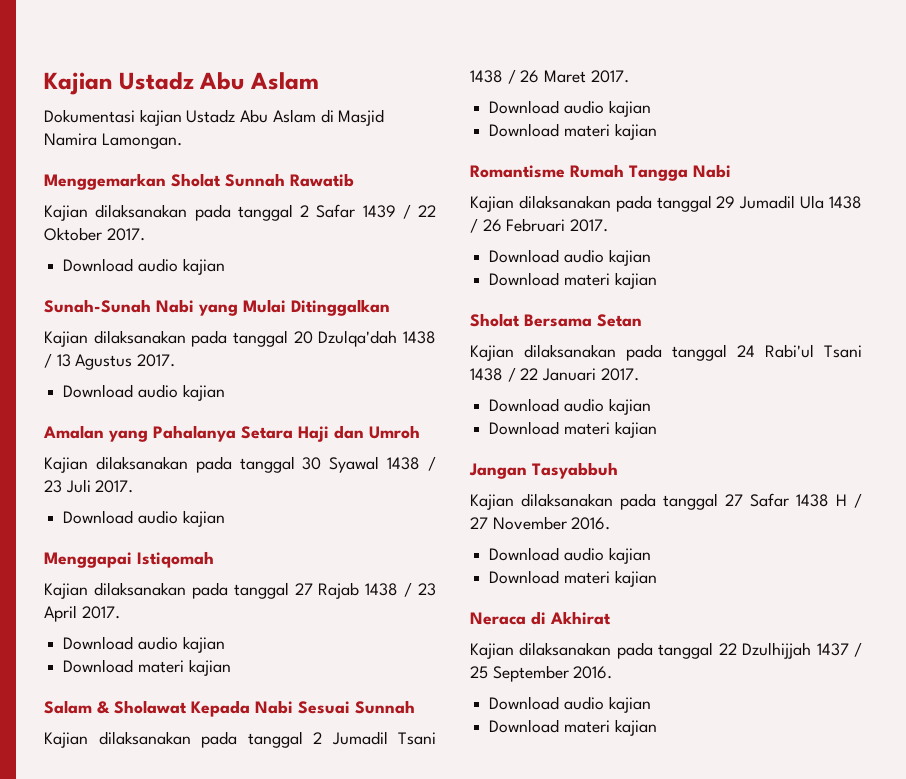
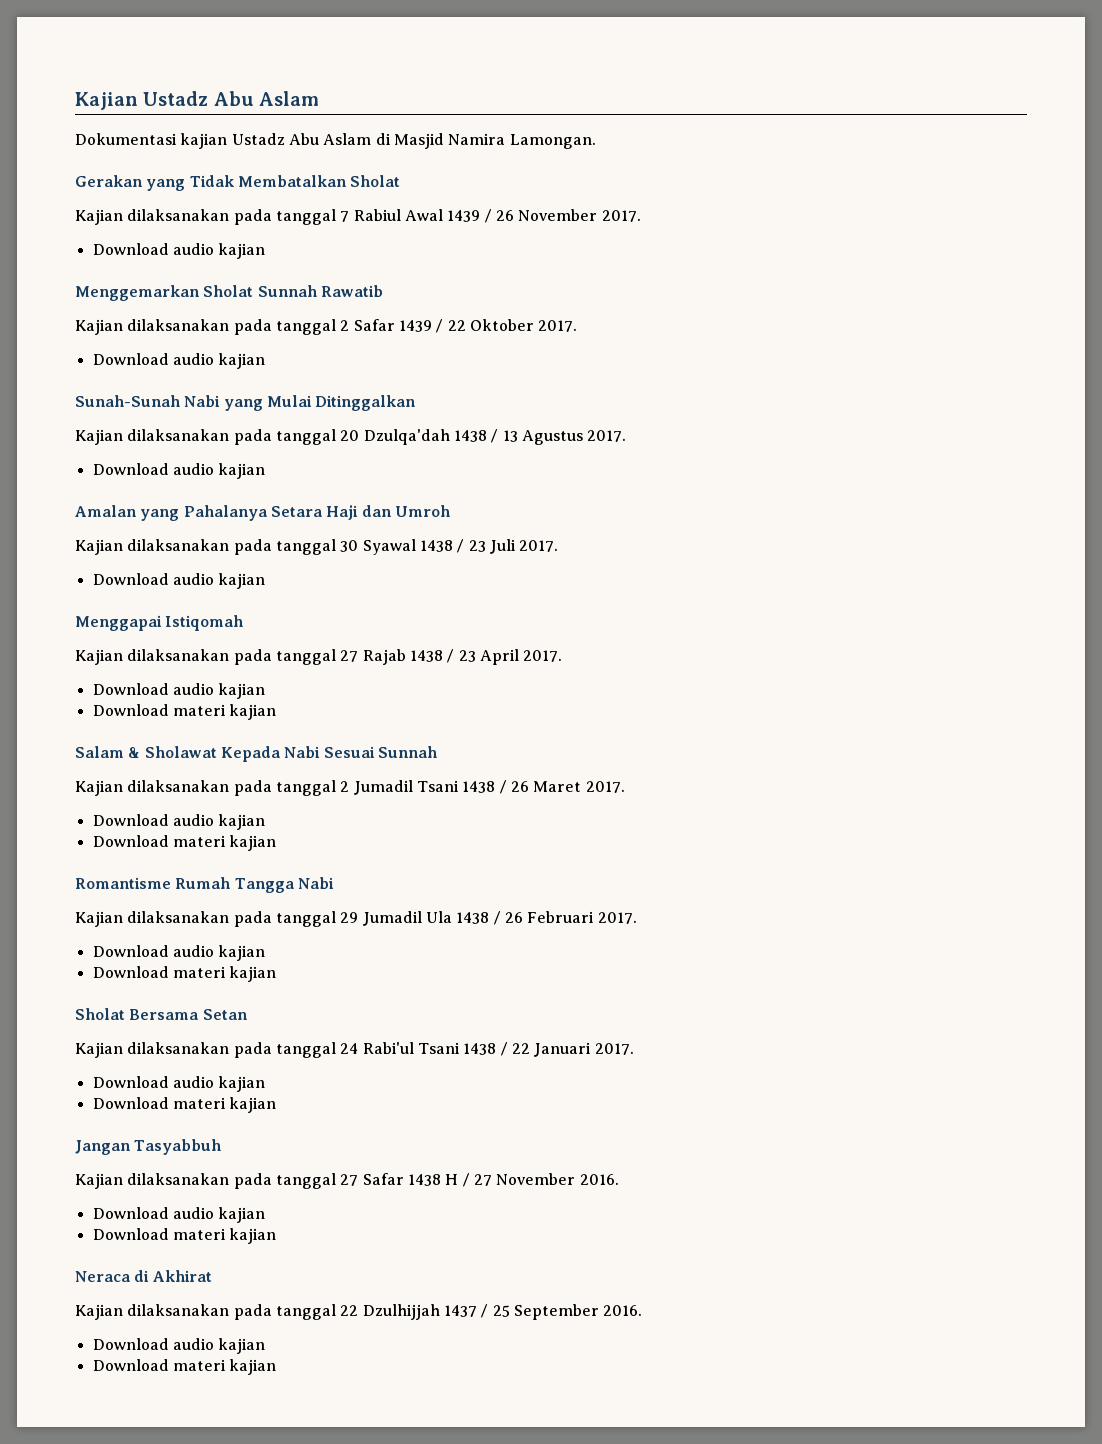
+ Gerakan yang Tidak Membatalkan Sholat
+ Kajian dilaksanakan pada tanggal 7 Rabiul Awal 1439 / 26 November 2017.
+ Download audio kajian

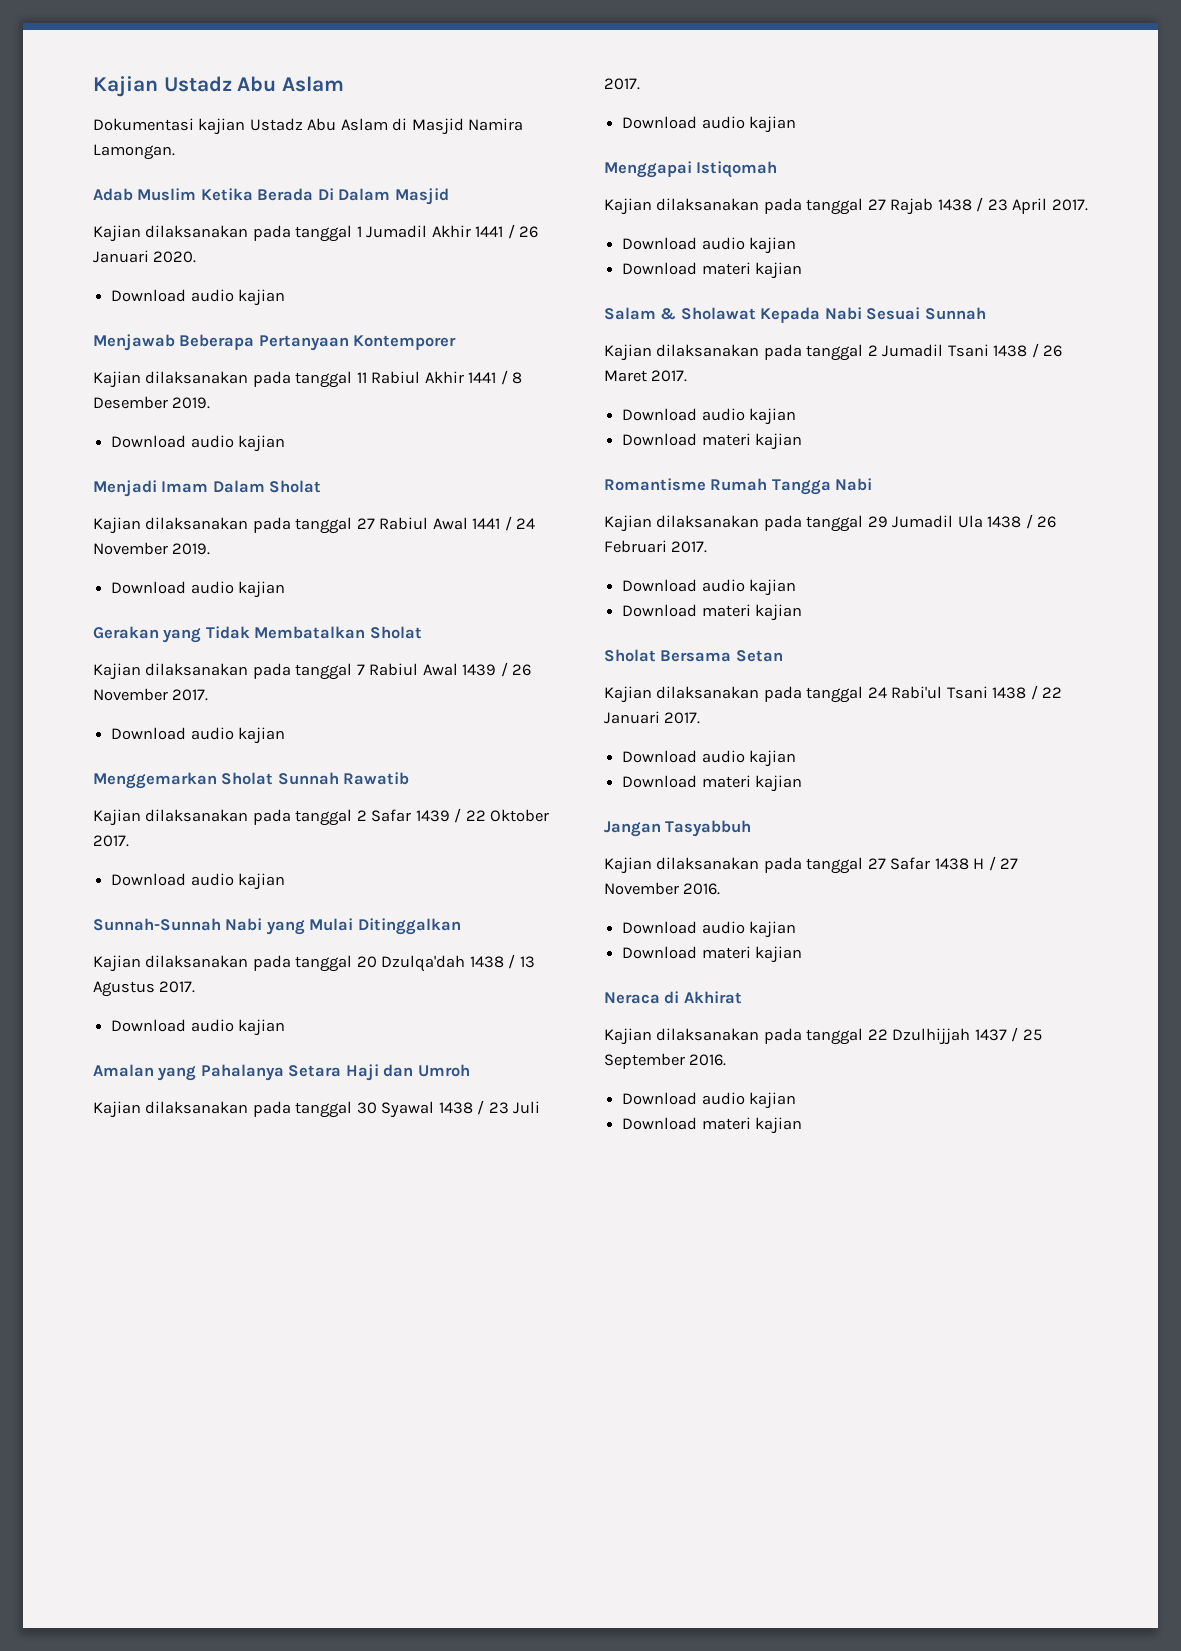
+ Adab Muslim Ketika Berada Di Dalam Masjid
+ Kajian dilaksanakan pada tanggal 1 Jumadil Akhir 1441 / 26 Januari 2020.
+ Download audio kajian
+ Menjawab Beberapa Pertanyaan Kontemporer
+ Kajian dilaksanakan pada tanggal 11 Rabiul Akhir 1441 / 8 Desember 2019.
+ Download audio kajian
+ Menjadi Imam Dalam Sholat
+ Kajian dilaksanakan pada tanggal 27 Rabiul Awal 1441 / 24 November 2019.
+ Download audio kajian
- Sunah-Sunah Nabi yang Mulai Ditinggalkan
+ Sunnah-Sunnah Nabi yang Mulai Ditinggalkan

